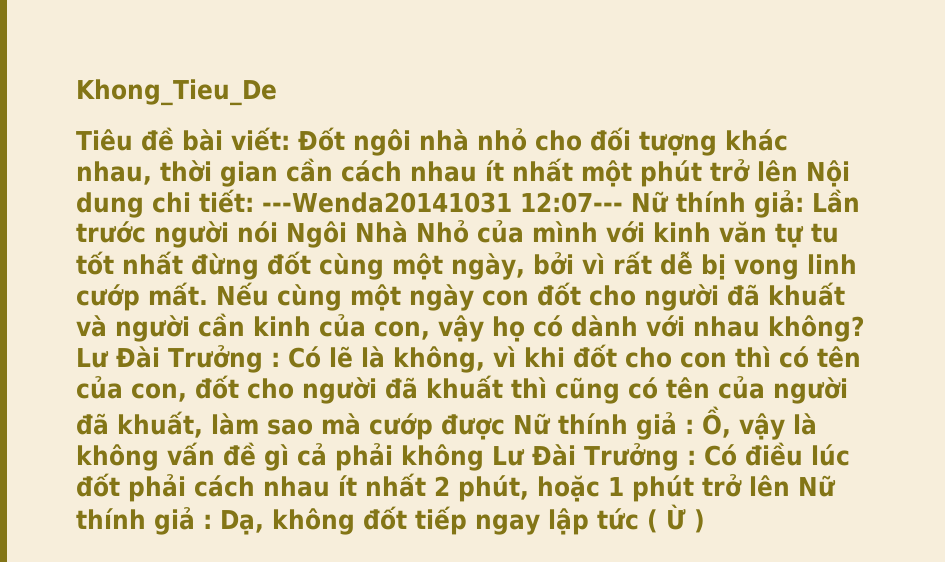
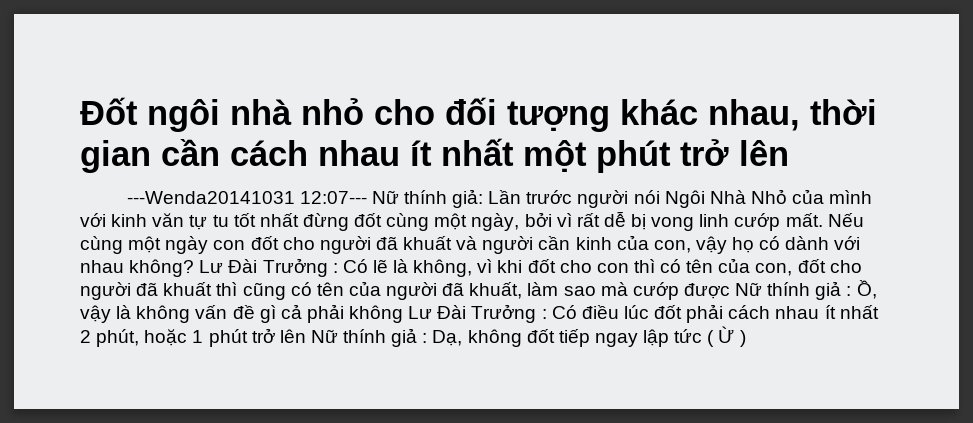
- Khong_Tieu_De
- Tiêu đề bài viết: Đốt ngôi nhà nhỏ cho đối tượng khác nhau, thời gian cần cách nhau ít nhất một phút trở lên Nội dung chi tiết: ---Wenda20141031 12:07--- Nữ thính giả: Lần trước người nói Ngôi Nhà Nhỏ của mình với kinh văn tự tu tốt nhất đừng đốt cùng một ngày, bởi vì rất dễ bị vong linh cướp mất.
+ Đốt ngôi nhà nhỏ cho đối tượng khác nhau, thời gian cần cách nhau ít nhất một phút trở lên
+ ---Wenda20141031 12:07--- Nữ thính giả: Lần trước người nói Ngôi Nhà Nhỏ của mình với kinh văn tự tu tốt nhất đừng đốt cùng một ngày, bởi vì rất dễ bị vong linh cướp mất.

